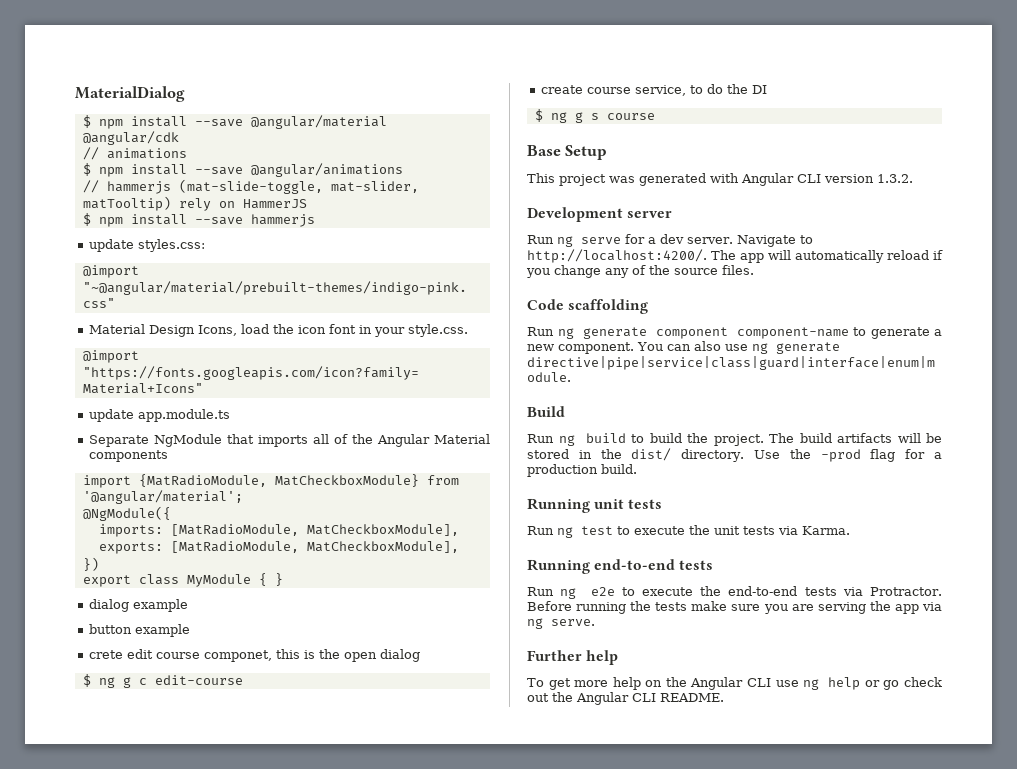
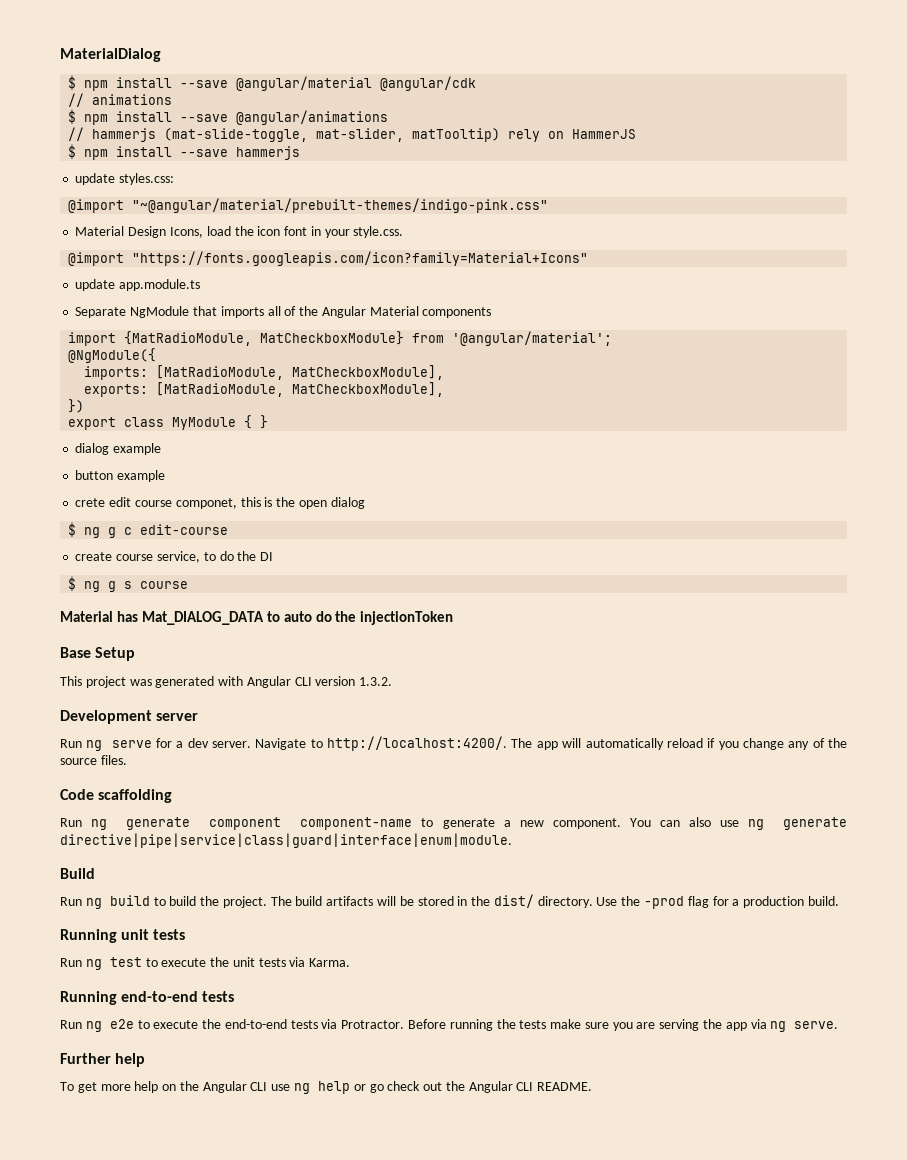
+ Material has Mat_DIALOG_DATA to auto do the injectionToken

